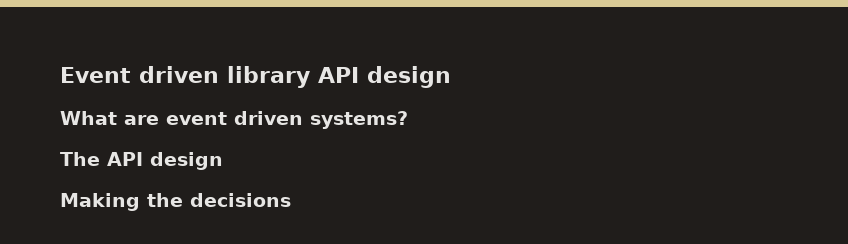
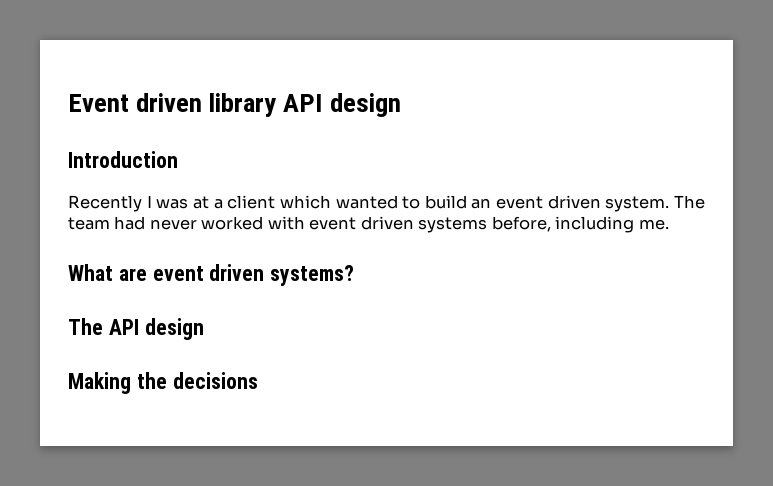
+ Introduction
+ Recently I was at a client which wanted to build an event driven system. The team had never worked with event driven systems before, including me.

